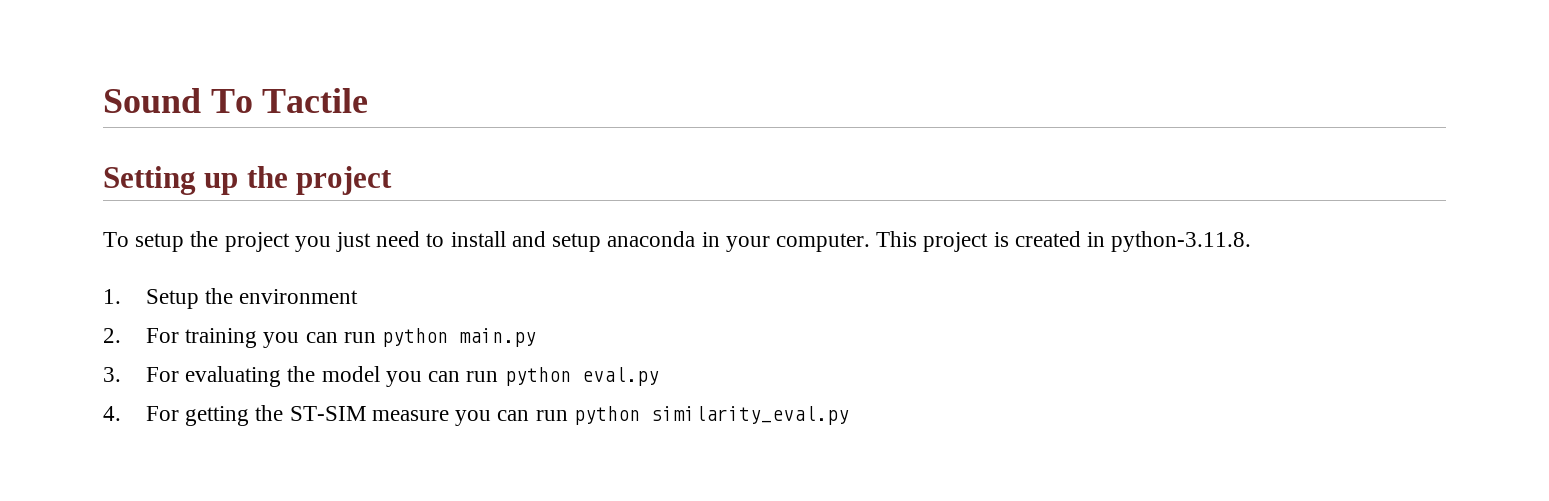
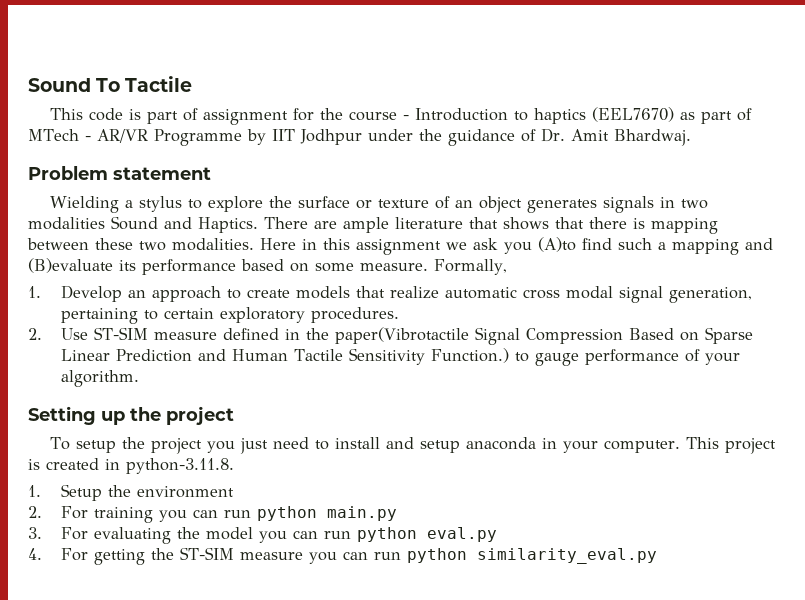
+ This code is part of assignment for the course - Introduction to haptics (EEL7670) as part of MTech - AR/VR Programme by IIT Jodhpur under the guidance of Dr. Amit Bhardwaj.
+ Problem statement
+ Wielding a stylus to explore the surface or texture of an object generates signals in two modalities Sound and Haptics. There are ample literature that shows that there is mapping between these two modalities. Here in this assignment we ask you (A)to find such a mapping and (B)evaluate its performance based on some measure. Formally,
+ 1. Develop an approach to create models that realize automatic cross modal signal generation, pertaining to certain exploratory procedures.
+ 2. Use ST-SIM measure defined in the paper(Vibrotactile Signal Compression Based on Sparse Linear Prediction and Human Tactile Sensitivity Function.) to gauge performance of your algorithm.

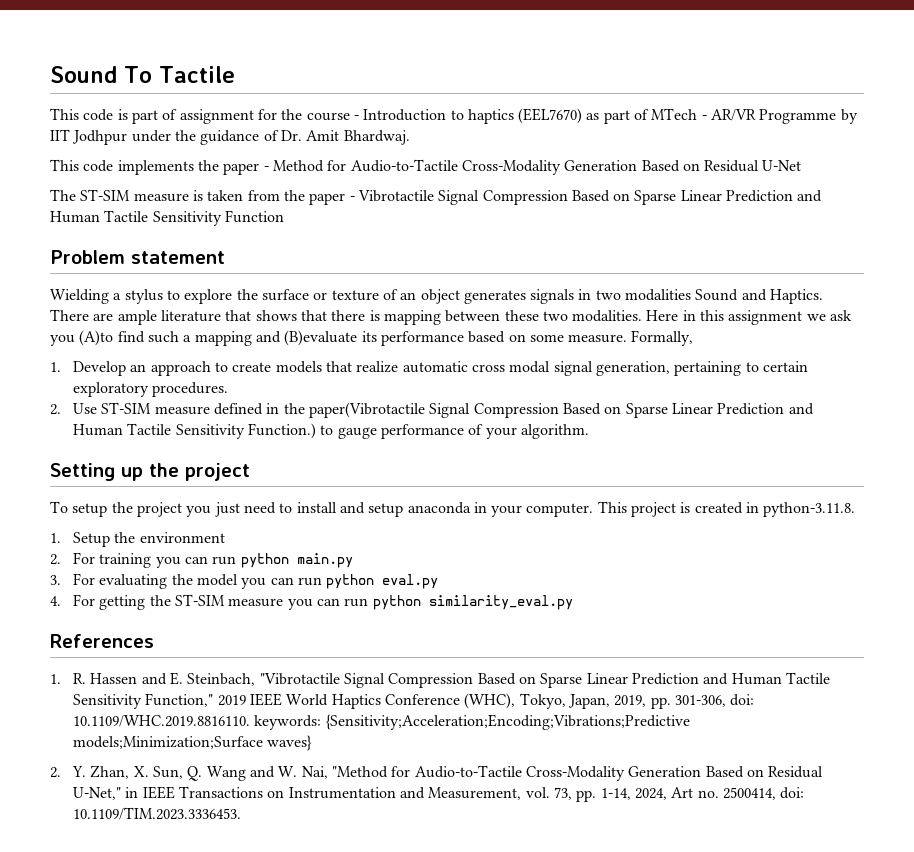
+ This code implements the paper - Method for Audio-to-Tactile Cross-Modality Generation Based on Residual U-Net
+ The ST-SIM measure is taken from the paper - Vibrotactile Signal Compression Based on Sparse Linear Prediction and Human Tactile Sensitivity Function
+ References
+ 1. R. Hassen and E. Steinbach, "Vibrotactile Signal Compression Based on Sparse Linear Prediction and Human Tactile Sensitivity Function," 2019 IEEE World Haptics Conference (WHC), Tokyo, Japan, 2019, pp. 301-306, doi: 10.1109/WHC.2019.8816110. keywords: {Sensitivity;Acceleration;Encoding;Vibrations;Predictive models;Minimization;Surface waves}
+ 2. Y. Zhan, X. Sun, Q. Wang and W. Nai, "Method for Audio-to-Tactile Cross-Modality Generation Based on Residual U-Net," in IEEE Transactions on Instrumentation and Measurement, vol. 73, pp. 1-14, 2024, Art no. 2500414, doi: 10.1109/TIM.2023.3336453.

